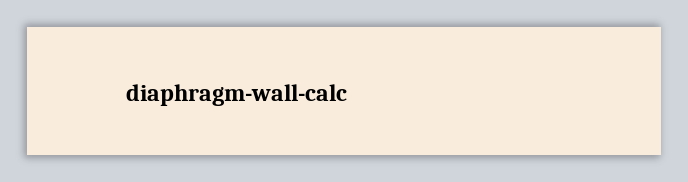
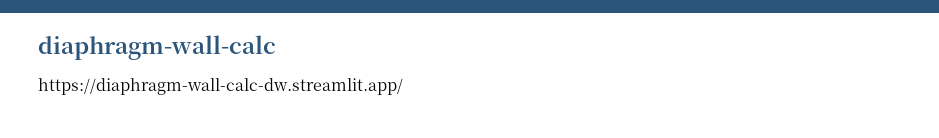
+ https://diaphragm-wall-calc-dw.streamlit.app/

